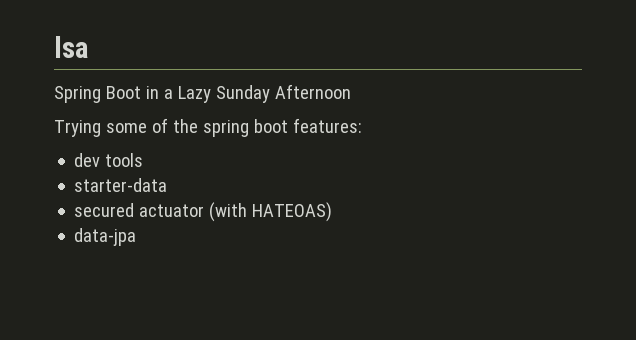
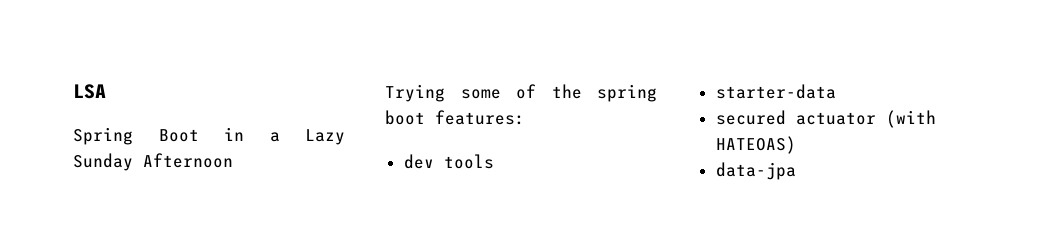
- lsa
+ LSA

